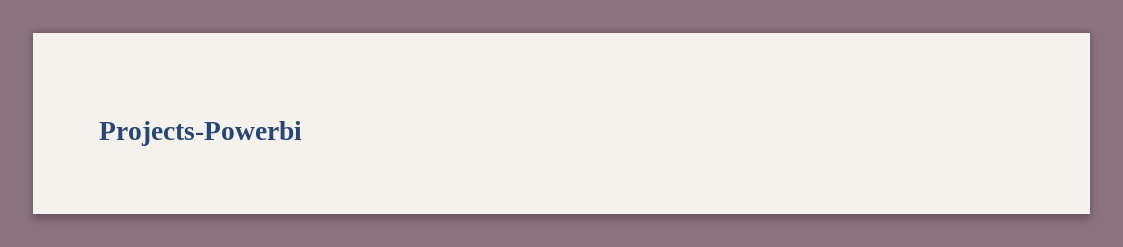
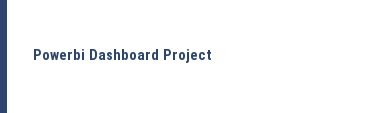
- Projects-Powerbi
+ Powerbi Dashboard Project

